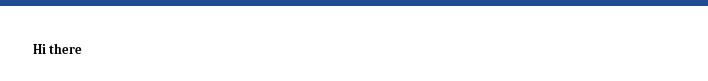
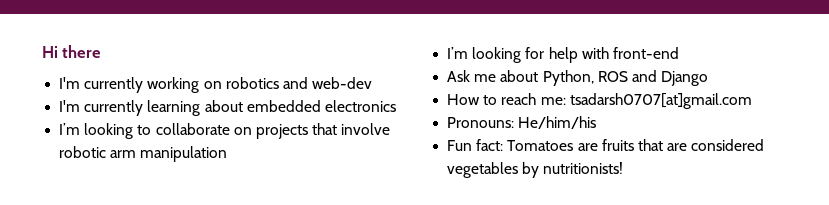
+ I'm currently working on robotics and web-dev
+ I'm currently learning about embedded electronics
+ I’m looking to collaborate on projects that involve robotic arm manipulation
+ I’m looking for help with front-end
+ Ask me about Python, ROS and Django
+ How to reach me: tsadarsh0707[at]gmail.com
+ Pronouns: He/him/his
+ Fun fact: Tomatoes are fruits that are considered vegetables by nutritionists!

